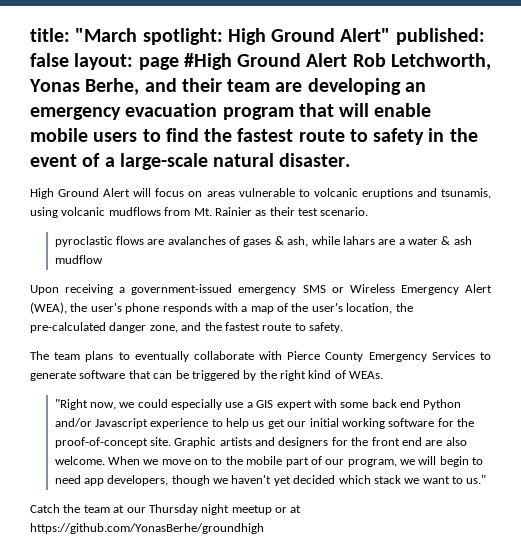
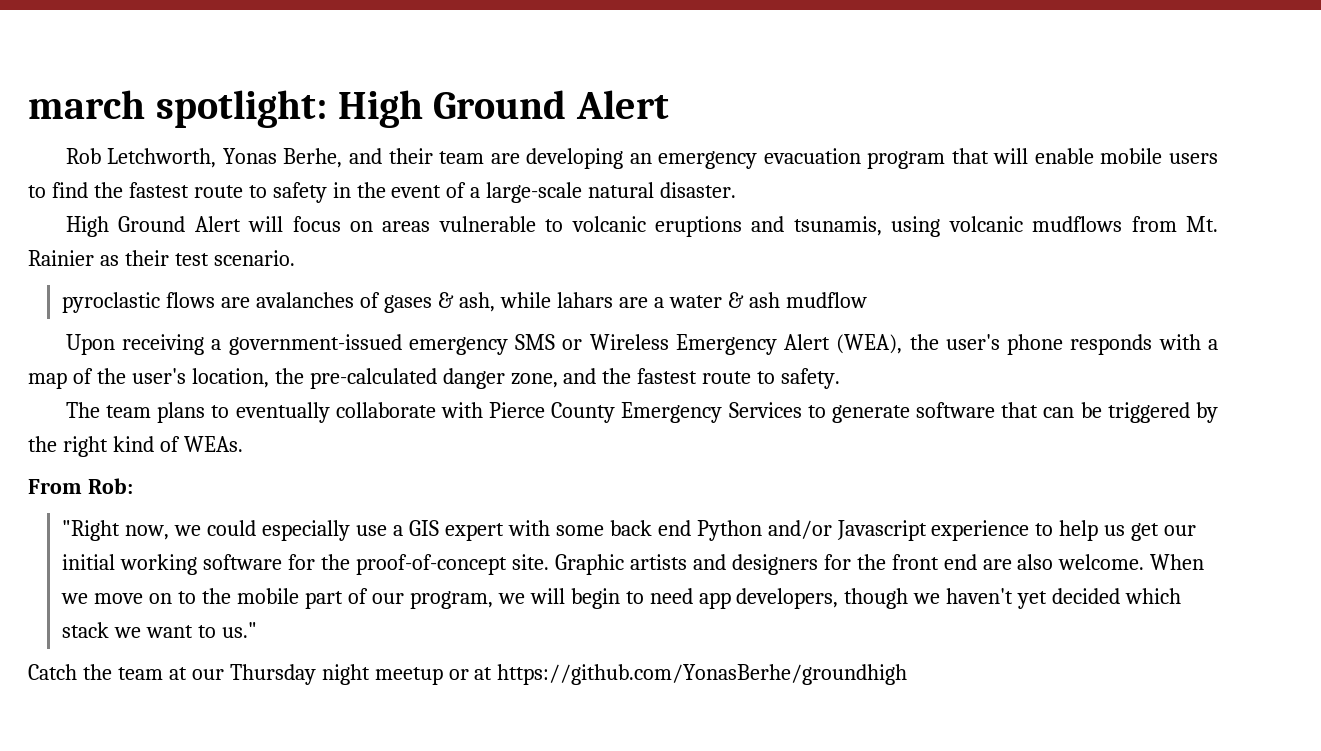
- title: "March spotlight: High Ground Alert" published: false layout: page #High Ground Alert Rob Letchworth, Yonas Berhe, and their team are developing an emergency evacuation program that will enable mobile users to find the fastest route to safety in the event of a large-scale natural disaster.
+ march spotlight: High Ground Alert
+ Rob Letchworth, Yonas Berhe, and their team are developing an emergency evacuation program that will enable mobile users to find the fastest route to safety in the event of a large-scale natural disaster.
+ From Rob:

